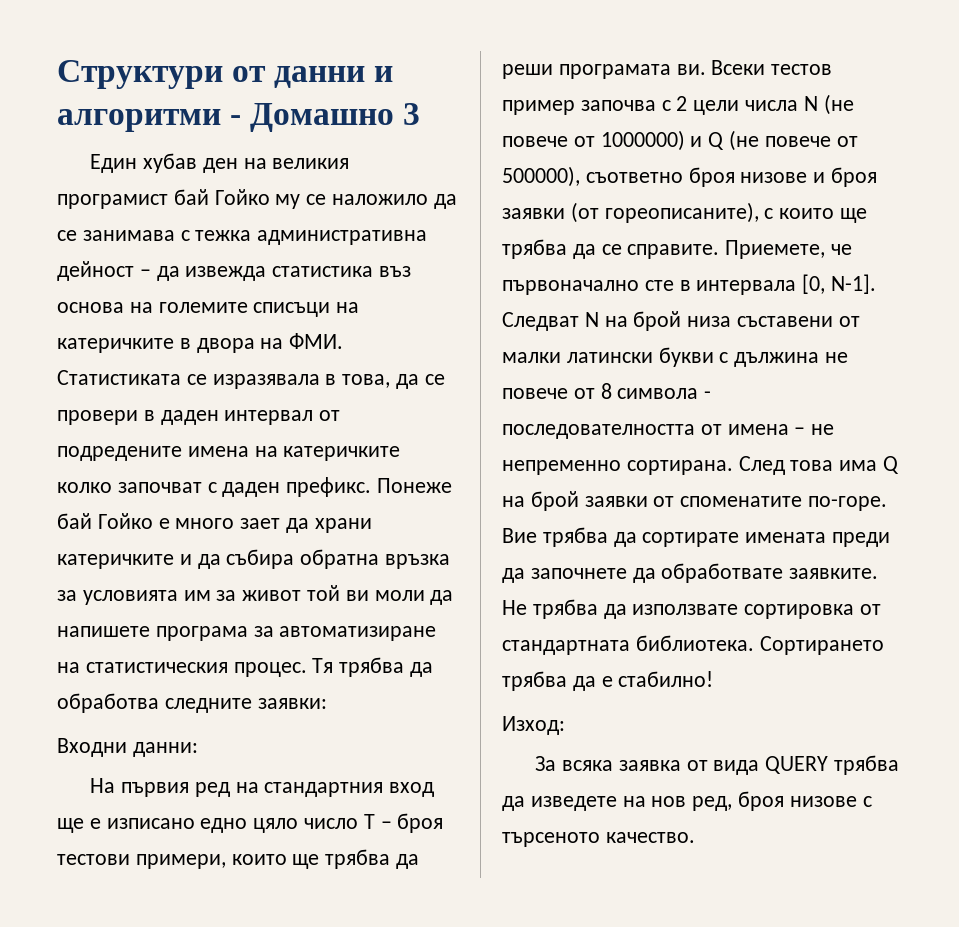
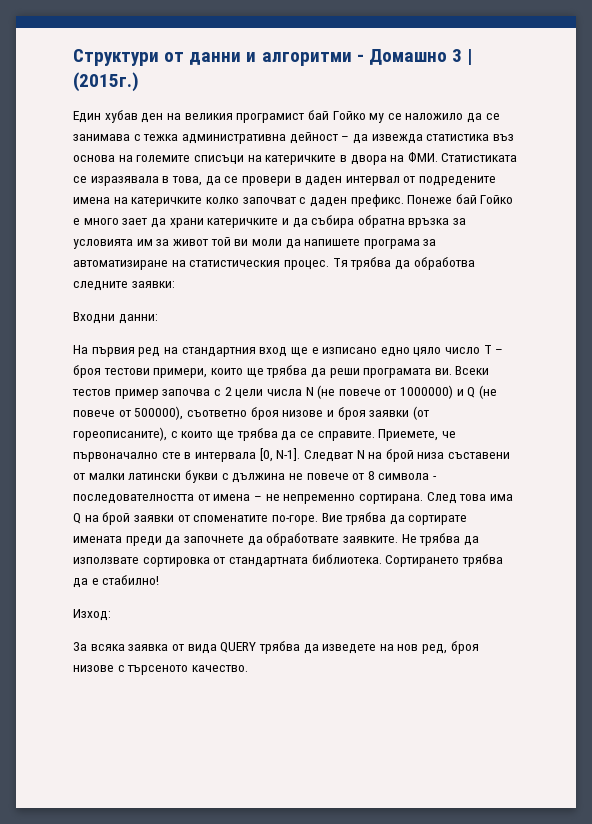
- Структури от данни и алгоритми - Домашно 3
+ Структури от данни и алгоритми - Домашно 3 | (2015г.)

